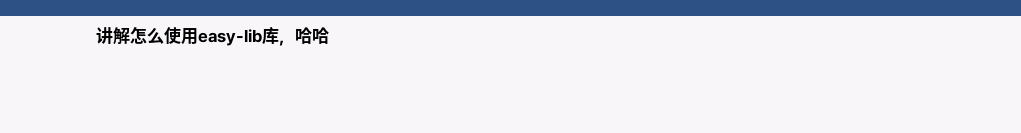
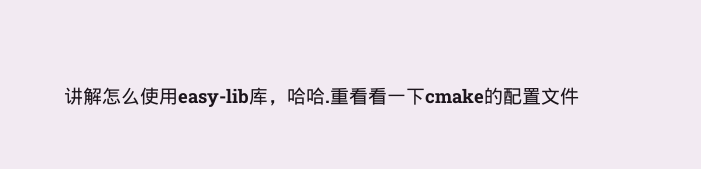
- 讲解怎么使用easy-lib库，哈哈
+ 讲解怎么使用easy-lib库，哈哈.重看看一下cmake的配置文件

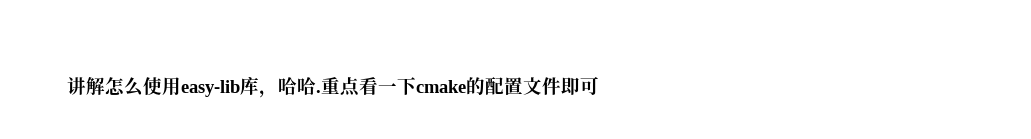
- 重看看一下cmake的配置文件
+ 重点看一下cmake的配置文件即可

